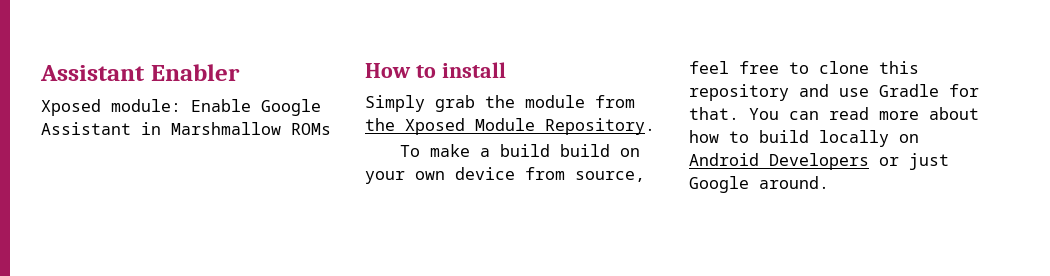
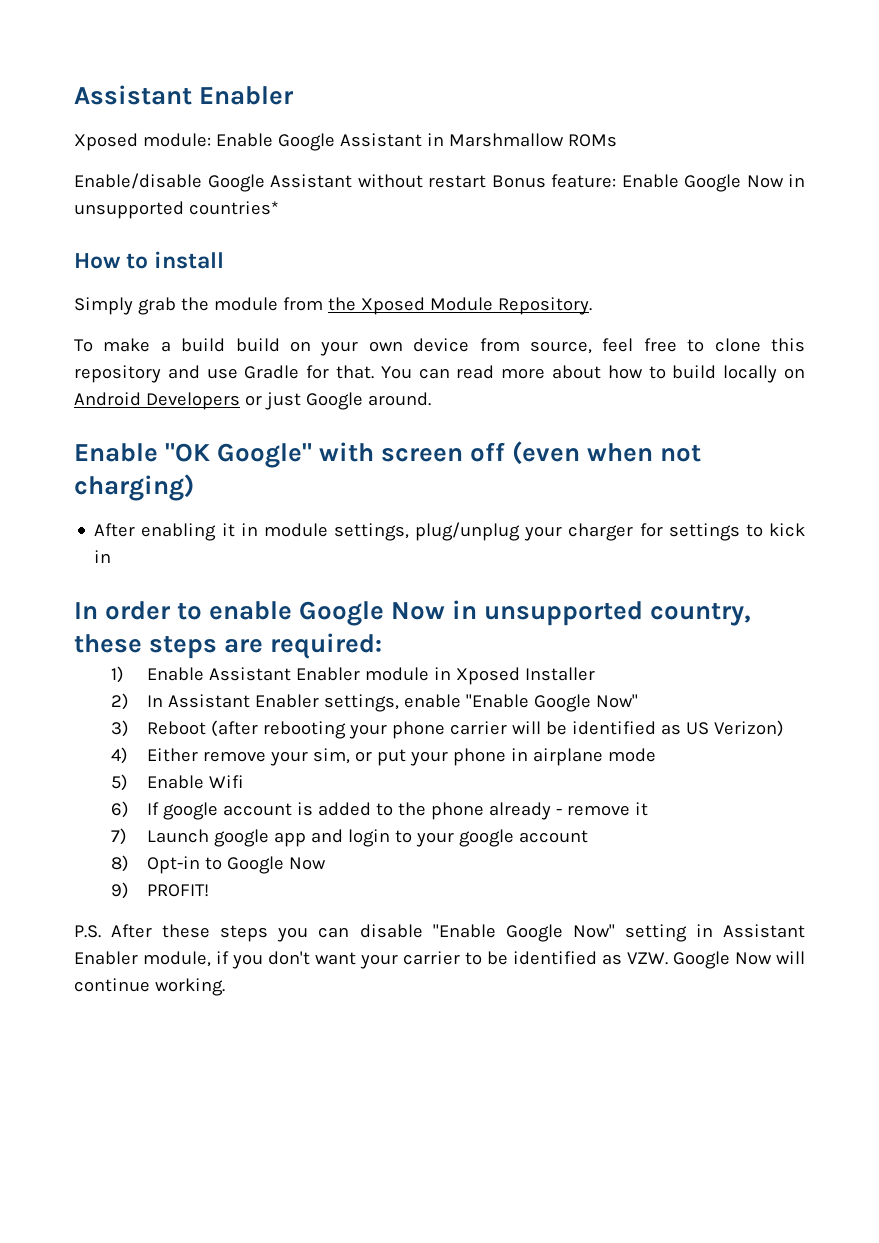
+ Enable/disable Google Assistant without restart Bonus feature: Enable Google Now in unsupported countries*
+ Enable "OK Google" with screen off (even when not charging)
+ After enabling it in module settings, plug/unplug your charger for settings to kick in
+ In order to enable Google Now in unsupported country, these steps are required:
+ 1) Enable Assistant Enabler module in Xposed Installer
+ 2) In Assistant Enabler settings, enable "Enable Google Now"
+ 3) Reboot (after rebooting your phone carrier will be identified as US Verizon)
+ 4) Either remove your sim, or put your phone in airplane mode
+ 5) Enable Wifi
+ 6) If google account is added to the phone already - remove it
+ 7) Launch google app and login to your google account
+ 8) Opt-in to Google Now
+ 9) PROFIT!
+ P.S. After these steps you can disable "Enable Google Now" setting in Assistant Enabler module, if you don't want your carrier to be identified as VZW. Google Now will continue working.

